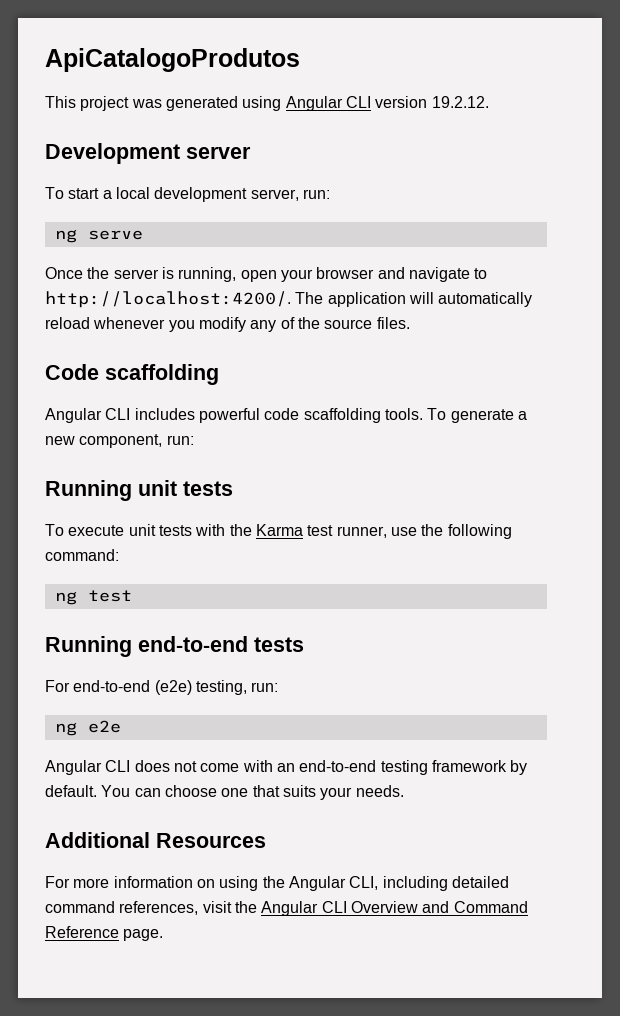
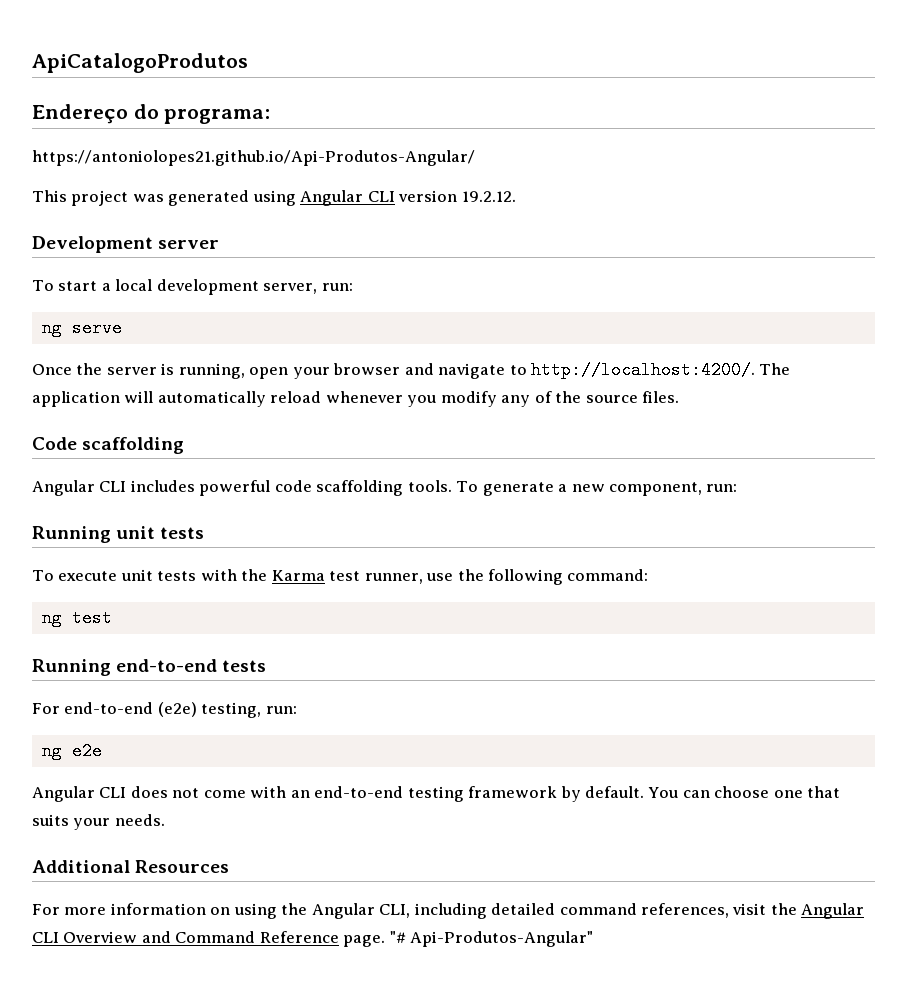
+ Endereço do programa:
+ https://antoniolopes21.github.io/Api-Produtos-Angular/
+ "# Api-Produtos-Angular"

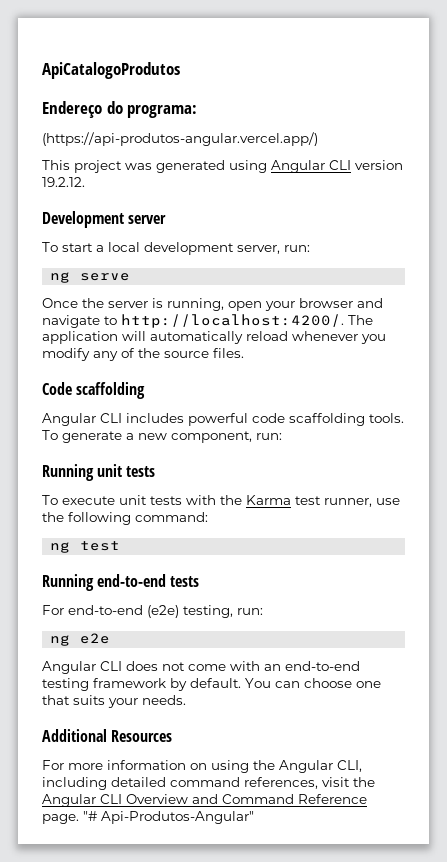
- https://antoniolopes21.github.io/Api-Produtos-Angular/
+ (https://api-produtos-angular.vercel.app/)

